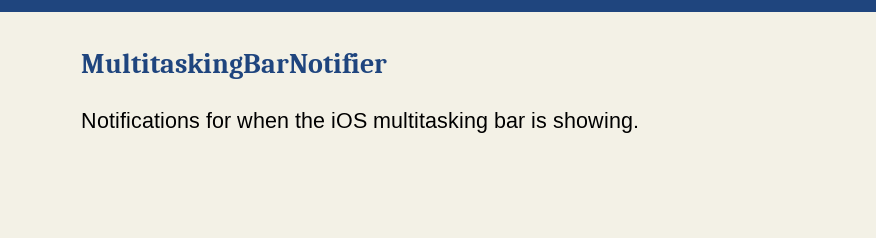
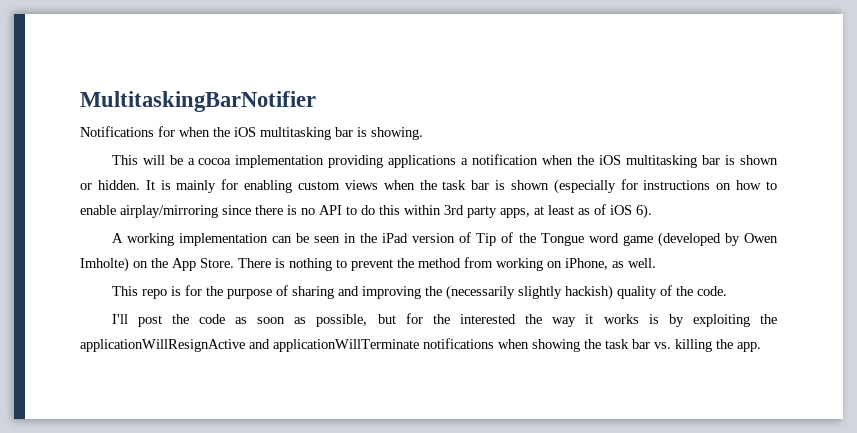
+ This will be a cocoa implementation providing applications a notification when the iOS multitasking bar is shown or hidden. It is mainly for enabling custom views when the task bar is shown (especially for instructions on how to enable airplay/mirroring since there is no API to do this within 3rd party apps, at least as of iOS 6).
+ A working implementation can be seen in the iPad version of Tip of the Tongue word game (developed by Owen Imholte) on the App Store. There is nothing to prevent the method from working on iPhone, as well.
+ This repo is for the purpose of sharing and improving the (necessarily slightly hackish) quality of the code.
+ I'll post the code as soon as possible, but for the interested the way it works is by exploiting the applicationWillResignActive and applicationWillTerminate notifications when showing the task bar vs. killing the app.

